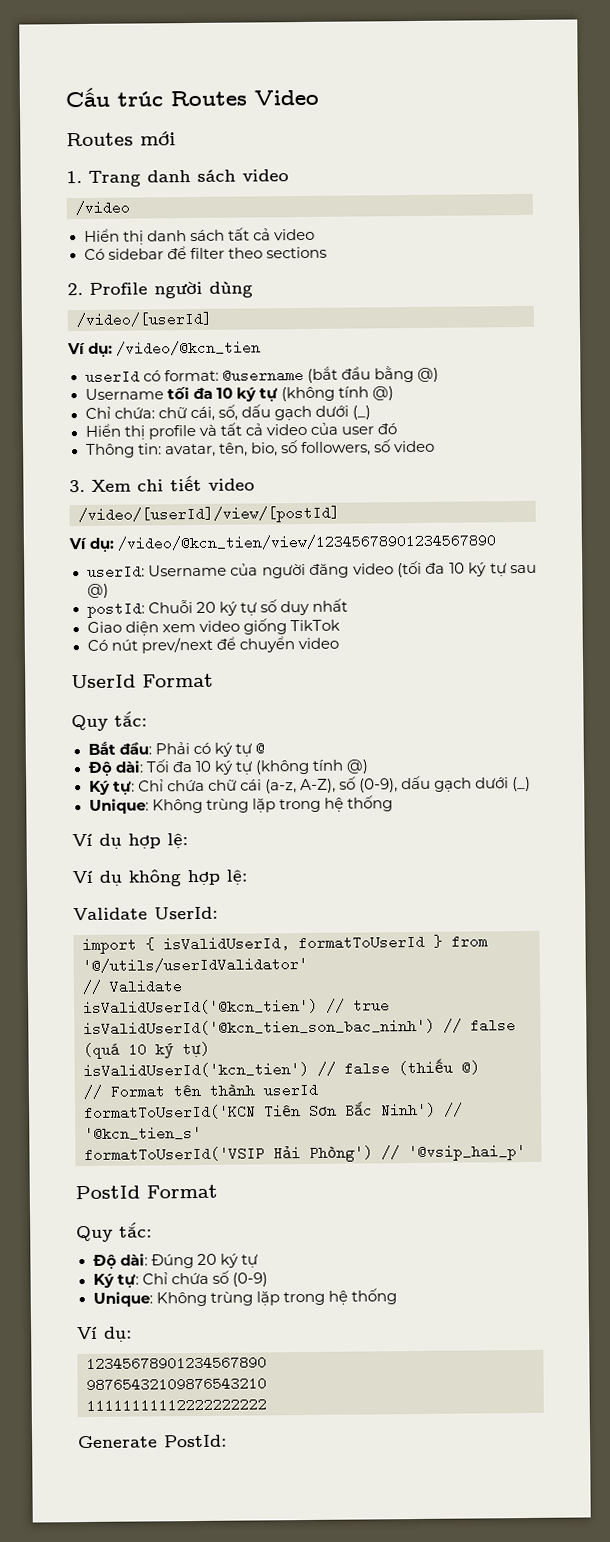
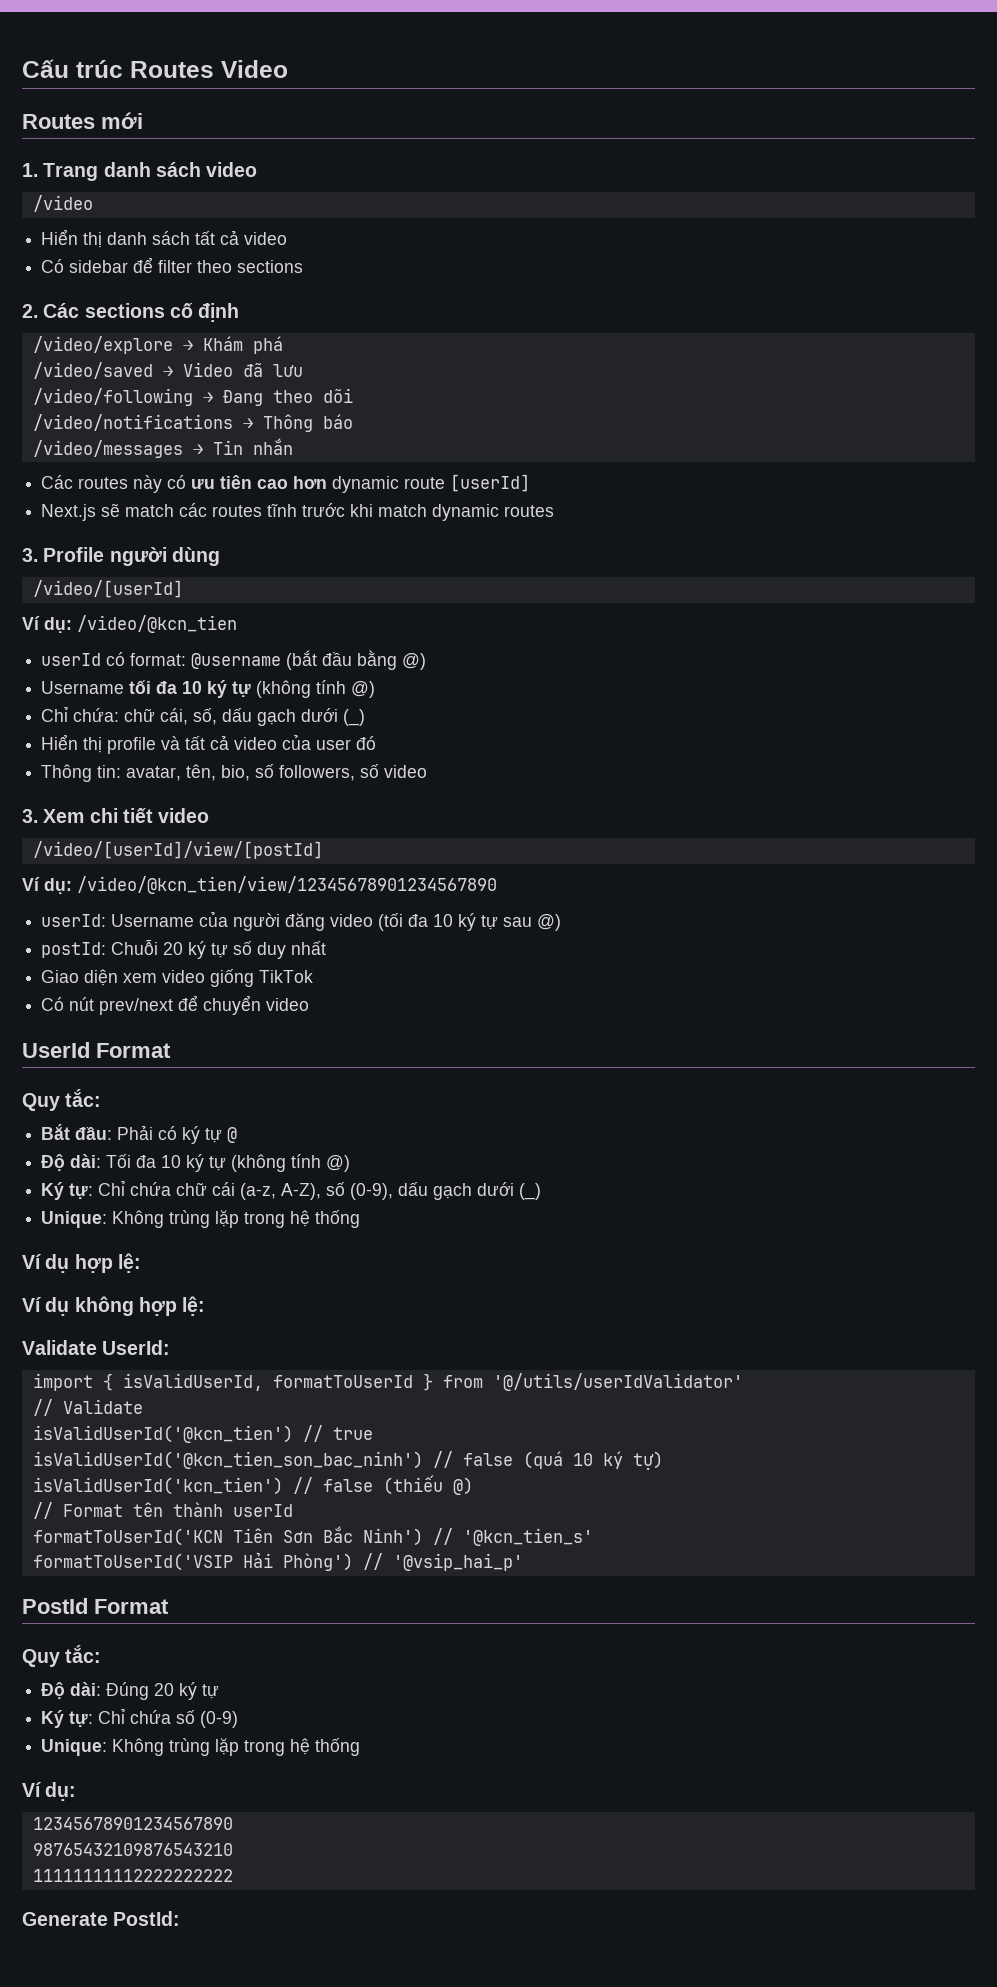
- 2. Profile người dùng
+ 2. Các sections cố định
+ /video/explore → Khám phá
+ /video/saved → Video đã lưu
+ /video/following → Đang theo dõi
+ /video/notifications → Thông báo
+ /video/messages → Tin nhắn
+ Các routes này có ưu tiên cao hơn dynamic route [userId]
+ Next.js sẽ match các routes tĩnh trước khi match dynamic routes
+ 3. Profile người dùng

